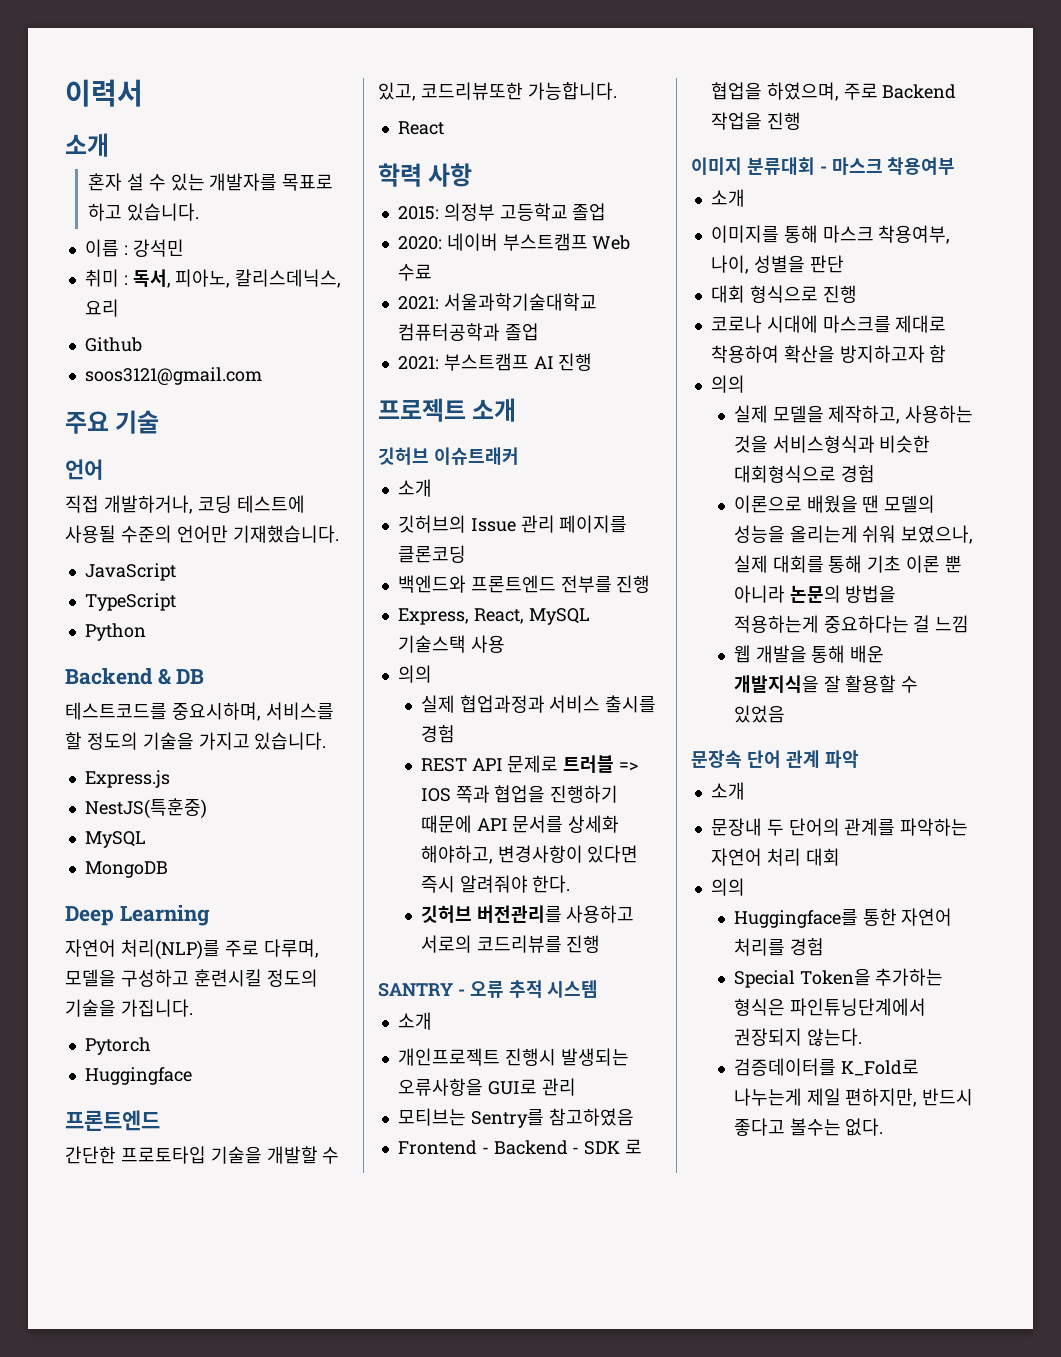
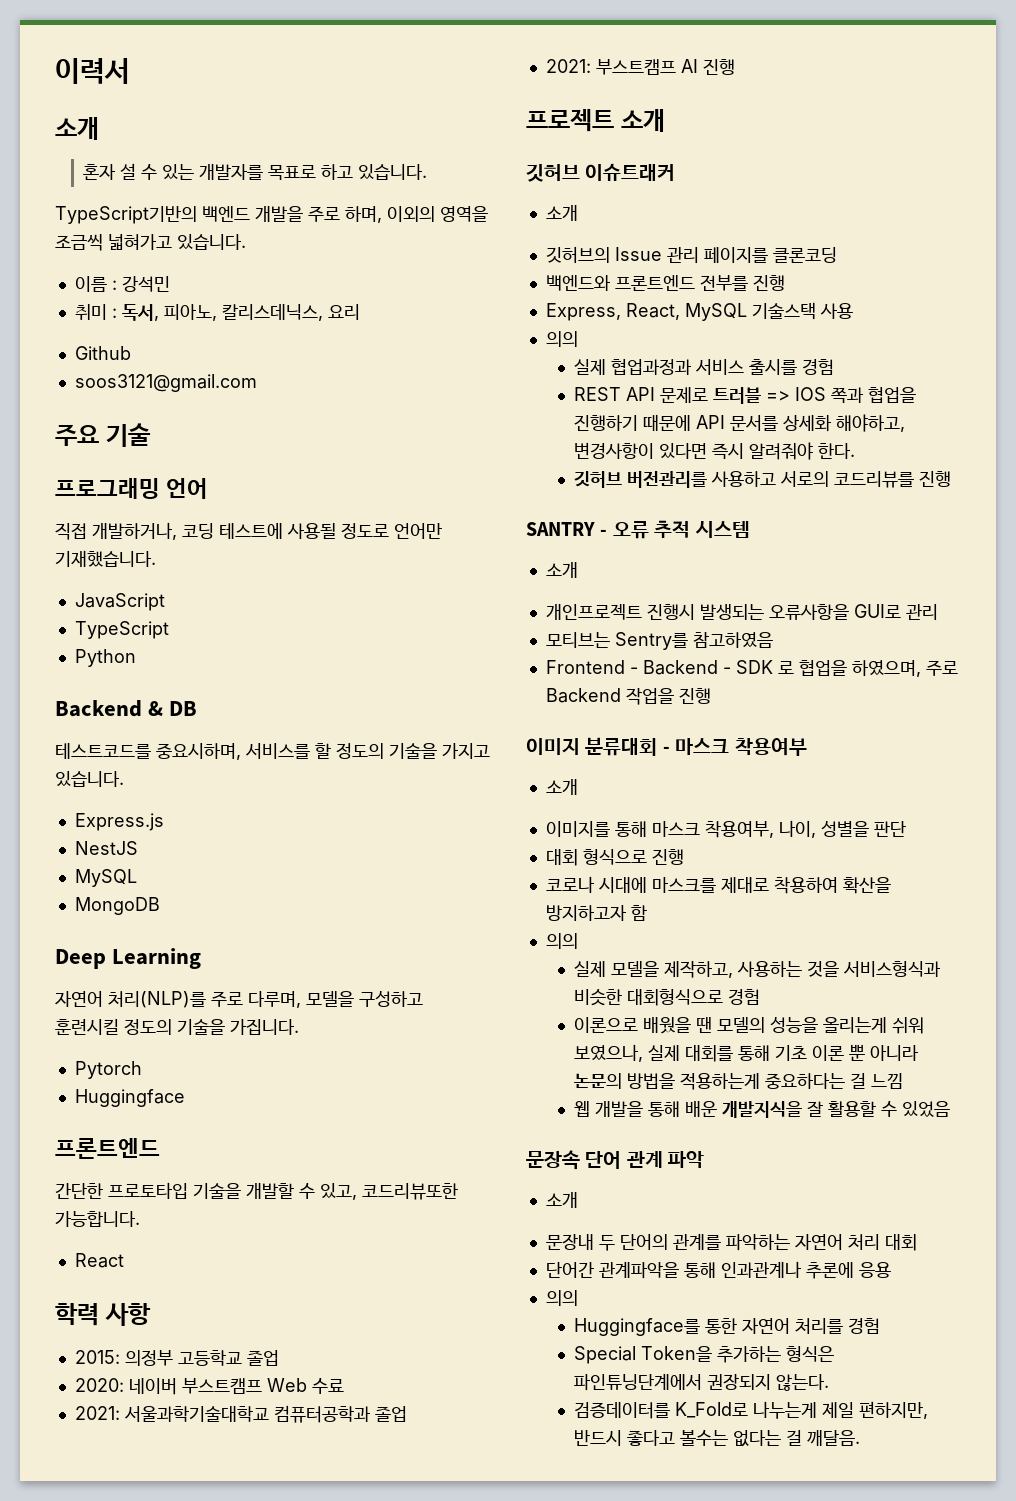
+ TypeScript기반의 백엔드 개발을 주로 하며, 이외의 영역을 조금씩 넓혀가고 있습니다.
- 언어
+ 프로그래밍 언어
- 직접 개발하거나, 코딩 테스트에 사용될 수준의 언어만 기재했습니다.
+ 직접 개발하거나, 코딩 테스트에 사용될 정도로 언어만 기재했습니다.
- NestJS(특훈중)
+ NestJS
+ 단어간 관계파악을 통해 인과관계나 추론에 응용
- 검증데이터를 K_Fold로 나누는게 제일 편하지만, 반드시 좋다고 볼수는 없다.
+ 검증데이터를 K_Fold로 나누는게 제일 편하지만, 반드시 좋다고 볼수는 없다는 걸 깨달음.

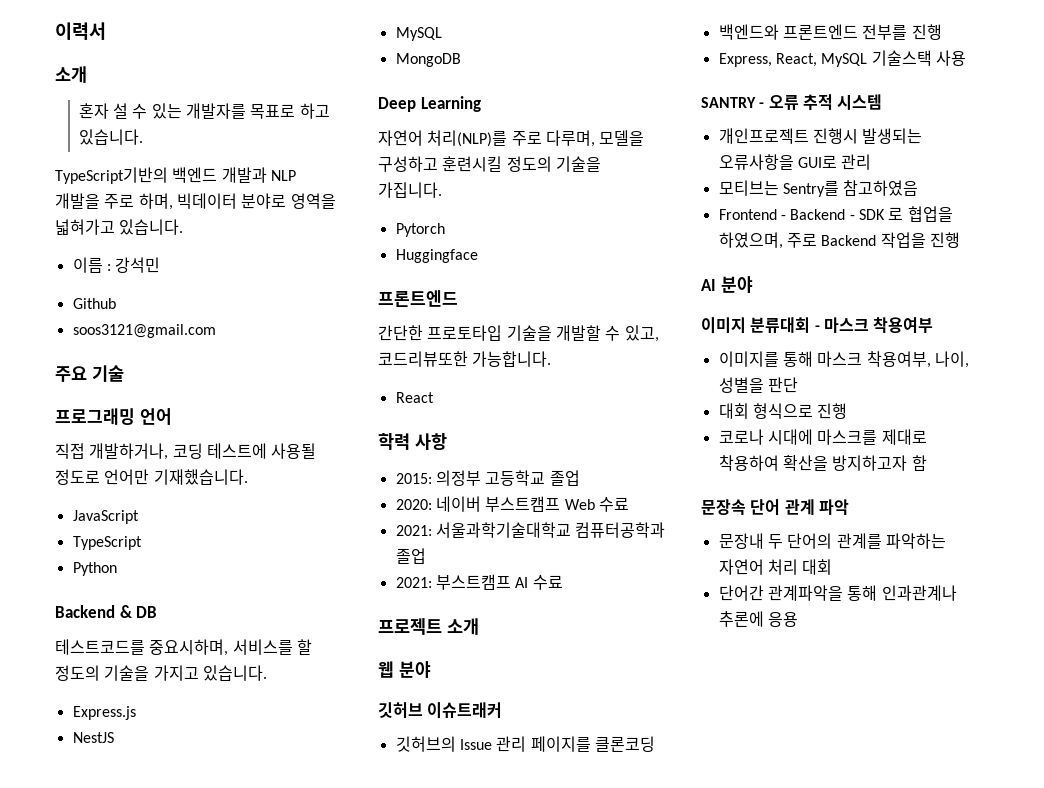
- TypeScript기반의 백엔드 개발을 주로 하며, 이외의 영역을 조금씩 넓혀가고 있습니다.
+ TypeScript기반의 백엔드 개발과 NLP 개발을 주로 하며, 빅데이터 분야로 영역을 넓혀가고 있습니다.
- 취미 : 독서, 피아노, 칼리스데닉스, 요리
- 2021: 부스트캠프 AI 진행
+ 2021: 부스트캠프 AI 수료
+ 웹 분야
  깃허브 이슈트래커
- 소개
  Express, React, MySQL 기술스택 사용
- 의의
- 실제 협업과정과 서비스 출시를 경험
- REST API 문제로 트러블 => IOS 쪽과 협업을 진행하기 때문에 API 문서를 상세화 해야하고, 변경사항이 있다면 즉시 알려줘야 한다.
- 깃허브 버전관리를 사용하고 서로의 코드리뷰를 진행
  SANTRY - 오류 추적 시스템
- 소개
+ AI 분야
  이미지 분류대회 - 마스크 착용여부
- 소개
  코로나 시대에 마스크를 제대로 착용하여 확산을 방지하고자 함
- 의의
- 실제 모델을 제작하고, 사용하는 것을 서비스형식과 비슷한 대회형식으로 경험
- 이론으로 배웠을 땐 모델의 성능을 올리는게 쉬워 보였으나, 실제 대회를 통해 기초 이론 뿐 아니라 논문의 방법을 적용하는게 중요하다는 걸 느낌
- 웹 개발을 통해 배운 개발지식을 잘 활용할 수 있었음
  문장속 단어 관계 파악
- 소개
  단어간 관계파악을 통해 인과관계나 추론에 응용
- 의의
- Huggingface를 통한 자연어 처리를 경험
- Special Token을 추가하는 형식은 파인튜닝단계에서 권장되지 않는다.
- 검증데이터를 K_Fold로 나누는게 제일 편하지만, 반드시 좋다고 볼수는 없다는 걸 깨달음.

